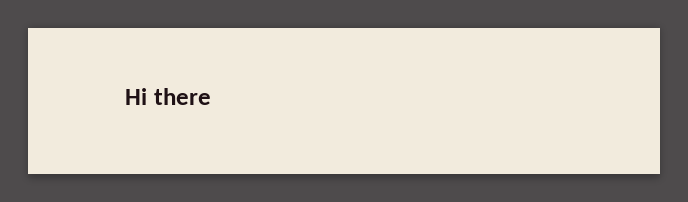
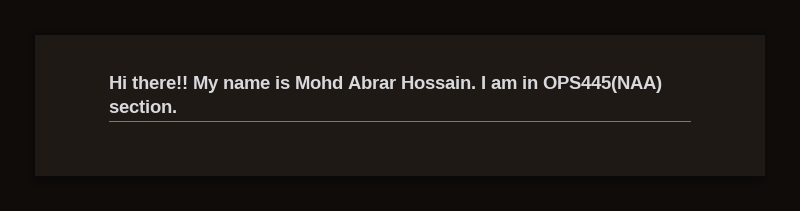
- Hi there
+ Hi there!! My name is Mohd Abrar Hossain. I am in OPS445(NAA) section.

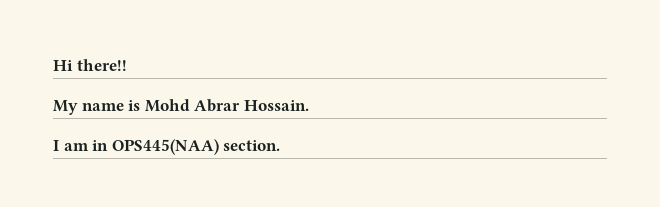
- Hi there!! My name is Mohd Abrar Hossain. I am in OPS445(NAA) section.
+ Hi there!!
+ My name is Mohd Abrar Hossain.
+ I am in OPS445(NAA) section.

